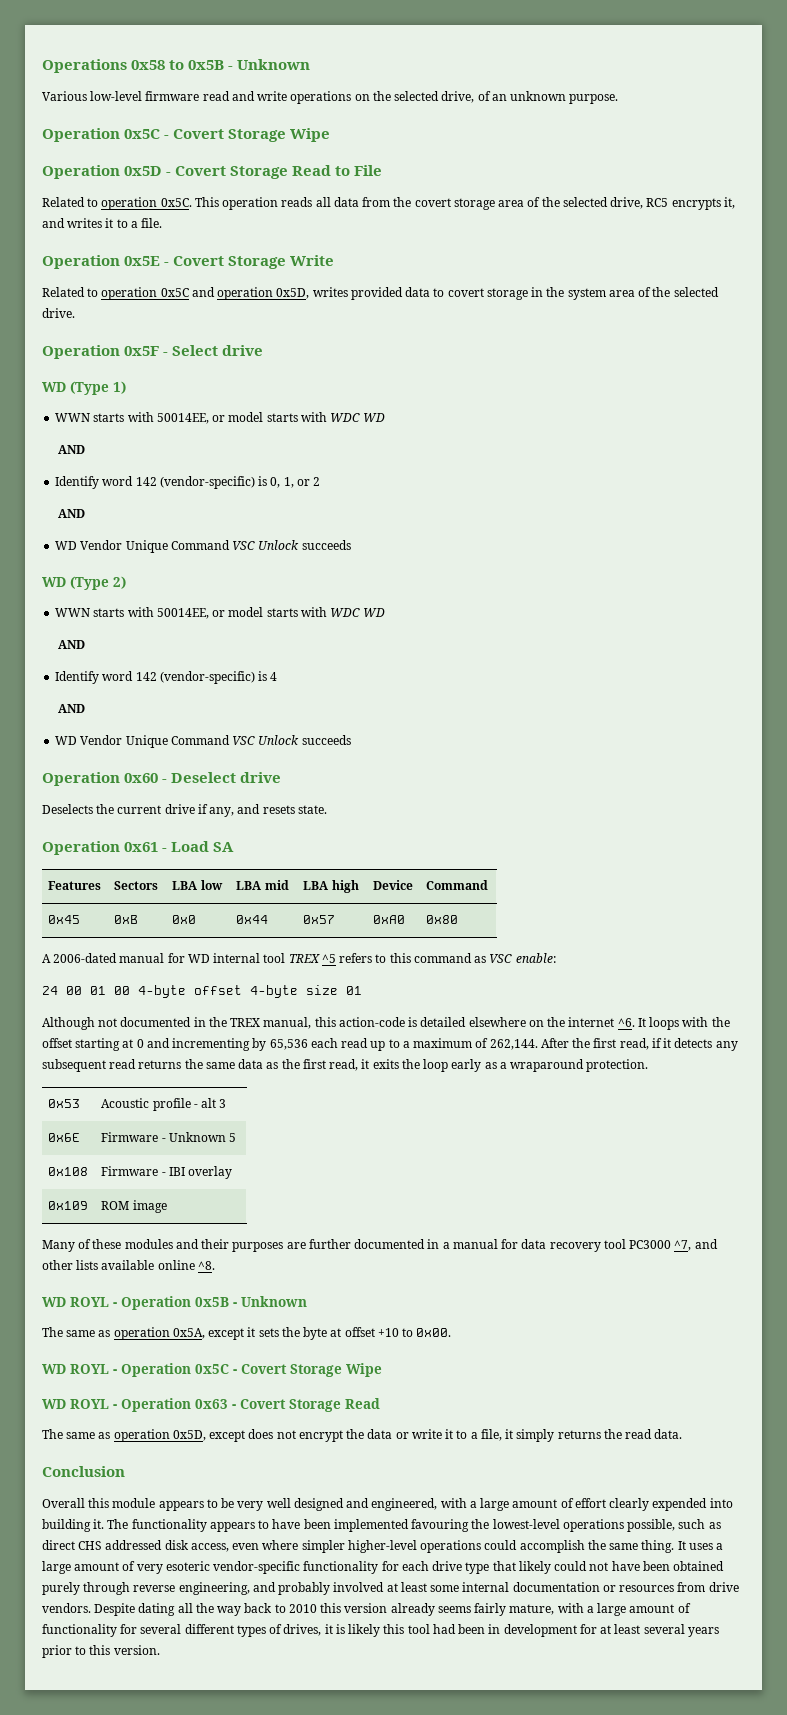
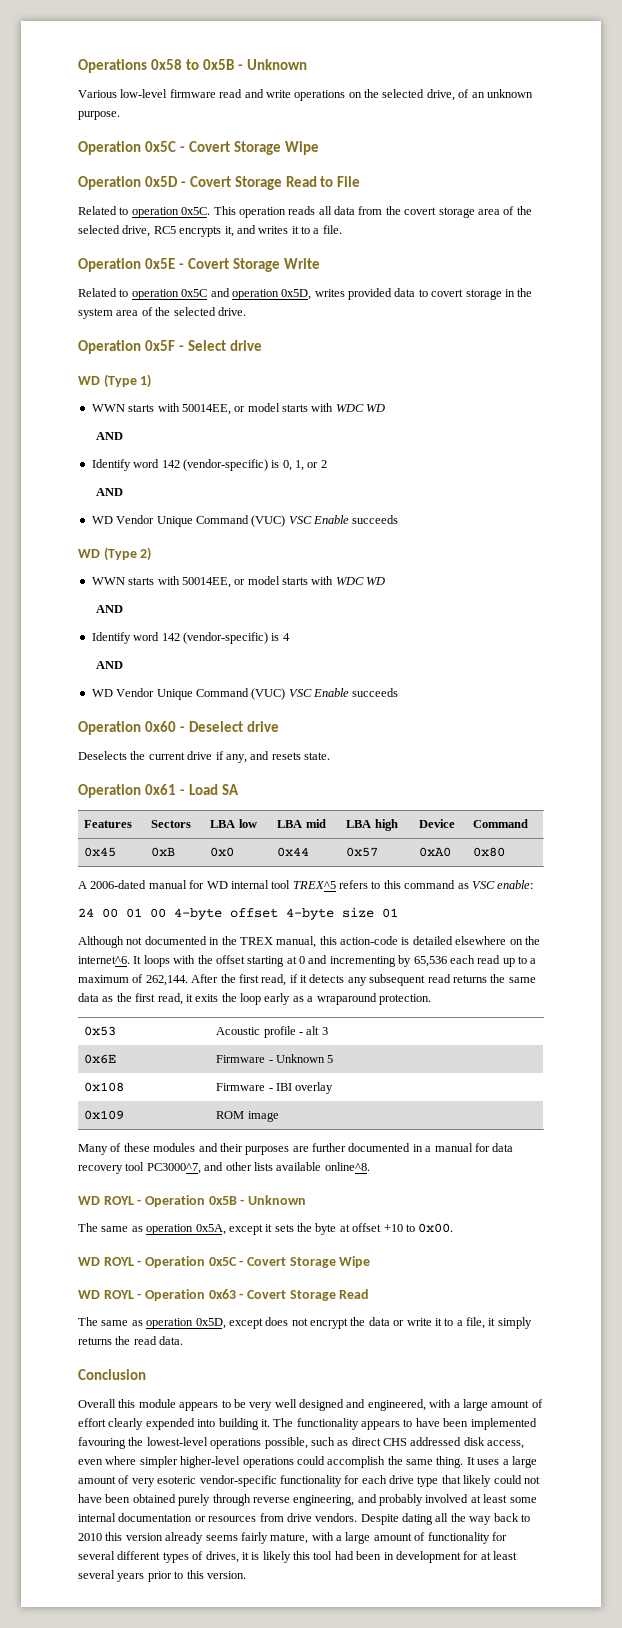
  Identify word 142 (vendor-specific) is 0, 1, or 2
  AND
- WD Vendor Unique Command VSC Unlock succeeds
+ WD Vendor Unique Command (VUC) VSC Enable succeeds
  Identify word 142 (vendor-specific) is 4
  AND
- WD Vendor Unique Command VSC Unlock succeeds
+ WD Vendor Unique Command (VUC) VSC Enable succeeds
- A 2006-dated manual for WD internal tool TREX ^5 refers to this command as VSC enable:
+ A 2006-dated manual for WD internal tool TREX^5 refers to this command as VSC enable:
- Although not documented in the TREX manual, this action-code is detailed elsewhere on the internet ^6.
+ Although not documented in the TREX manual, this action-code is detailed elsewhere on the internet^6.
- Many of these modules and their purposes are further documented in a manual for data recovery tool PC3000 ^7, and other lists available online ^8.
+ Many of these modules and their purposes are further documented in a manual for data recovery tool PC3000^7, and other lists available online^8.

